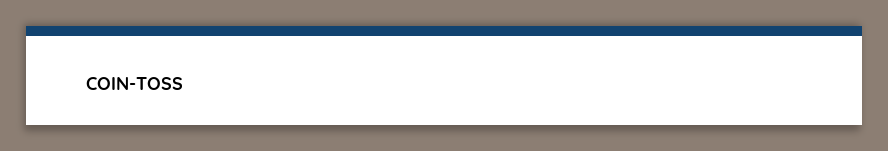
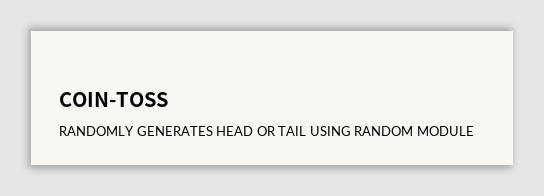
+ RANDOMLY GENERATES HEAD OR TAIL USING RANDOM MODULE

